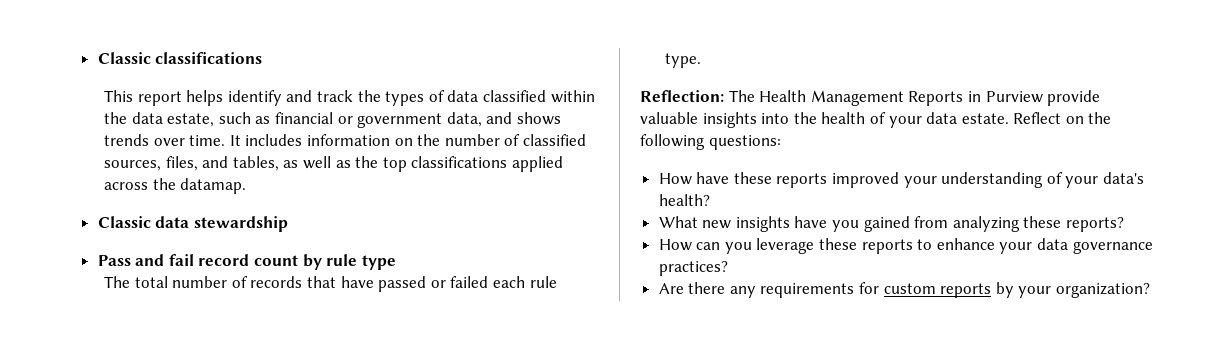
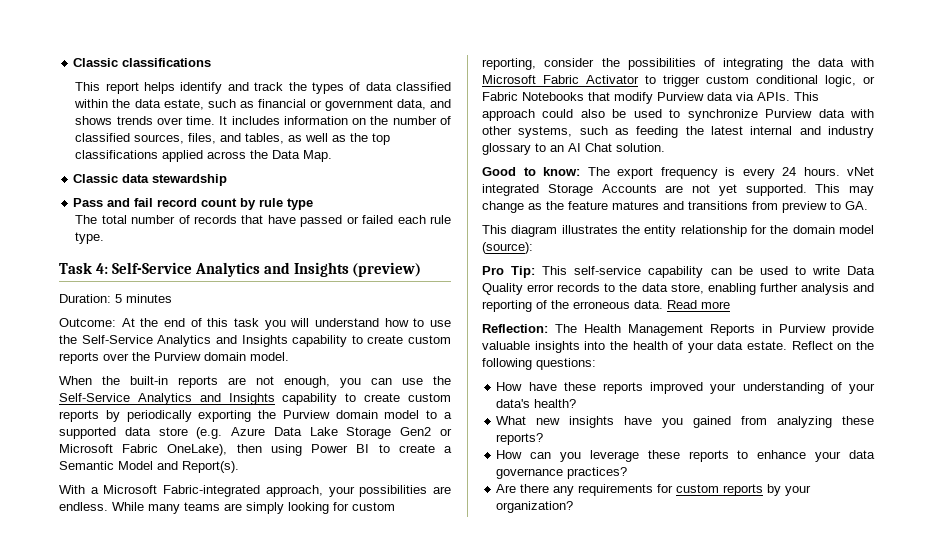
- It includes information on the number of classified sources, files, and tables, as well as the top classifications applied across the datamap.
+ It includes information on the number of classified sources, files, and tables, as well as the top classifications applied across the Data Map.
+ Task 4: Self-Service Analytics and Insights (preview)
+ Duration: 5 minutes
+ Outcome: At the end of this task you will understand how to use the Self-Service Analytics and Insights capability to create custom reports over the Purview domain model.
+ When the built-in reports are not enough, you can use the Self-Service Analytics and Insights capability to create custom reports by periodically exporting the Purview domain model to a supported data store (e.g. Azure Data Lake Storage Gen2 or Microsoft Fabric OneLake), then using Power BI to create a Semantic Model and Report(s).
+ With a Microsoft Fabric-integrated approach, your possibilities are endless. While many teams are simply looking for custom reporting, consider the possibilities of integrating the data with Microsoft Fabric Activator to trigger custom conditional logic, or Fabric Notebooks that modify Purview data via APIs. This approach could also be used to synchronize Purview data with other systems, such as feeding the latest internal and industry glossary to an AI Chat solution.
+ Good to know: The export frequency is every 24 hours. vNet integrated Storage Accounts are not yet supported. This may change as the feature matures and transitions from preview to GA.
+ This diagram illustrates the entity relationship for the domain model (source):
+ Pro Tip: This self-service capability can be used to write Data Quality error records to the data store, enabling further analysis and reporting of the erroneous data. Read more

